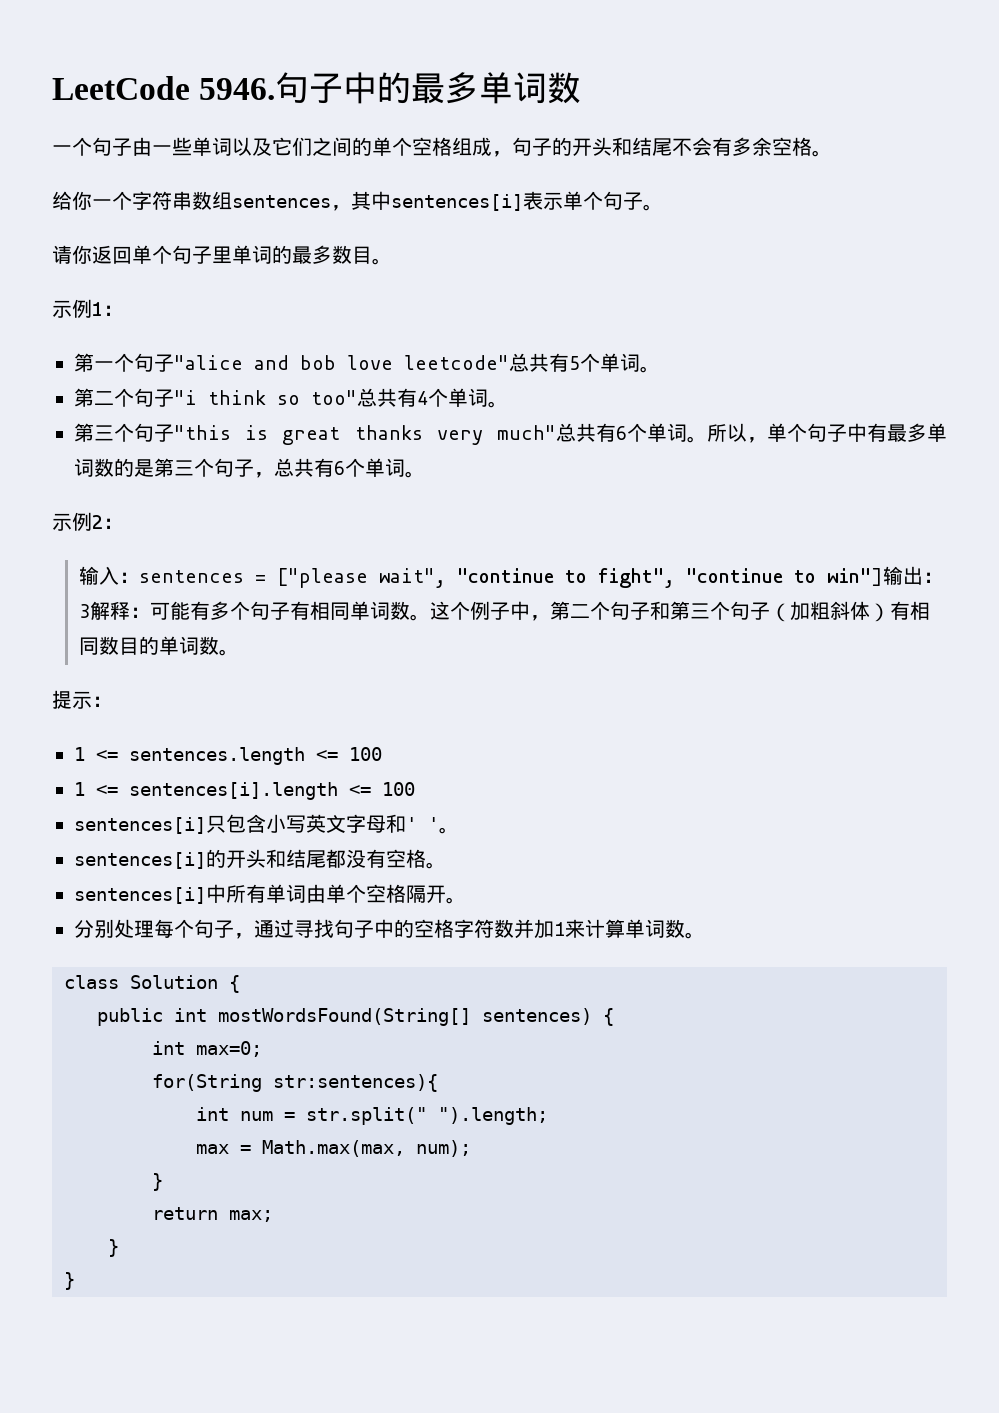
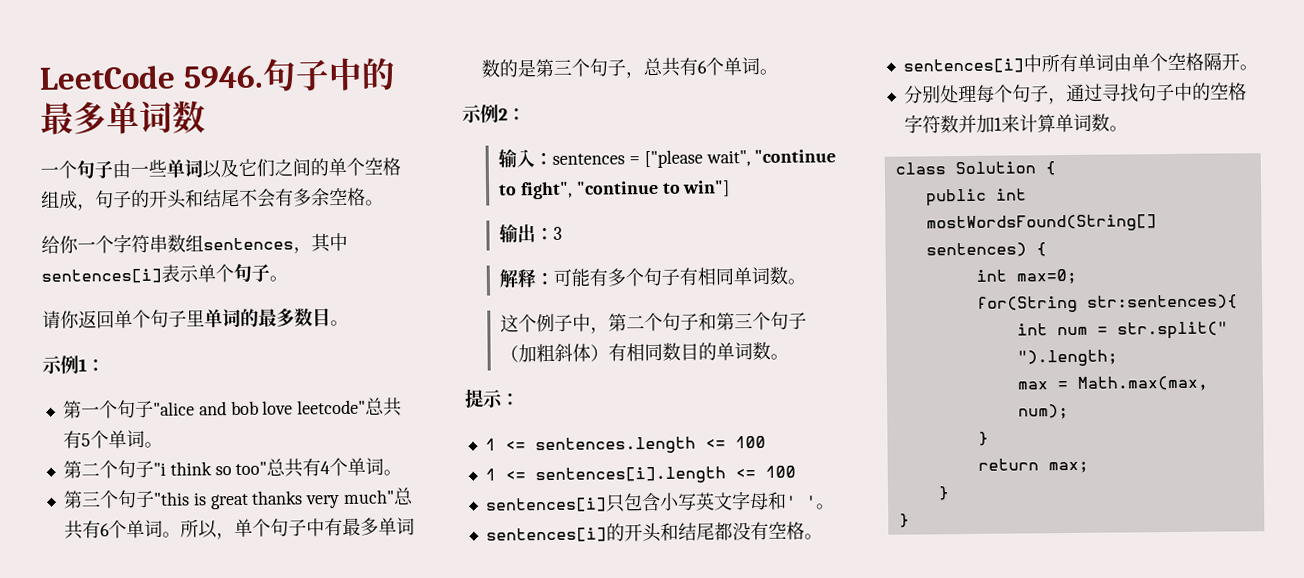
- 输入：sentences = ["please wait", "continue to fight", "continue to win"]输出：3解释：可能有多个句子有相同单词数。这个例子中，第二个句子和第三个句子（加粗斜体）有相同数目的单词数。
+ 输入：sentences = ["please wait", "continue to fight", "continue to win"]
+ 输出：3
+ 解释：可能有多个句子有相同单词数。
+ 这个例子中，第二个句子和第三个句子（加粗斜体）有相同数目的单词数。

